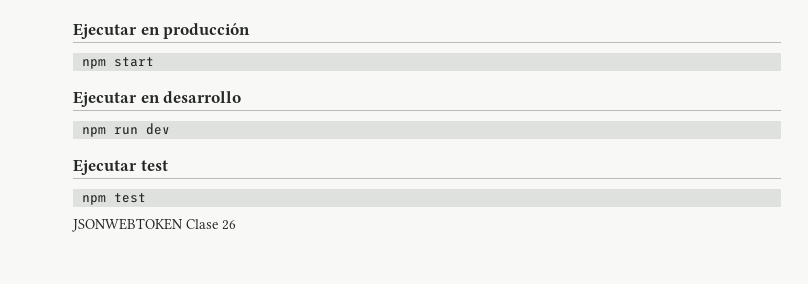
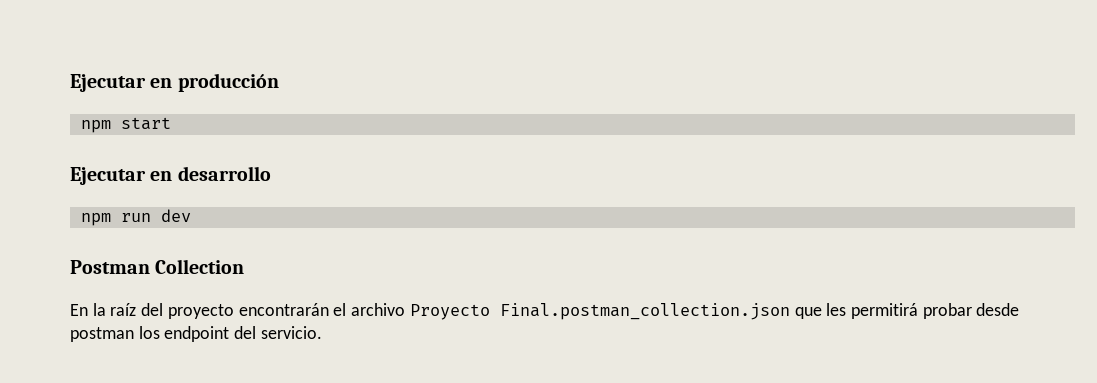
- Ejecutar test
- npm test
- JSONWEBTOKEN Clase 26
+ Postman Collection
+ En la raíz del proyecto encontrarán el archivo Proyecto Final.postman_collection.json que les permitirá probar desde postman los endpoint del servicio.

